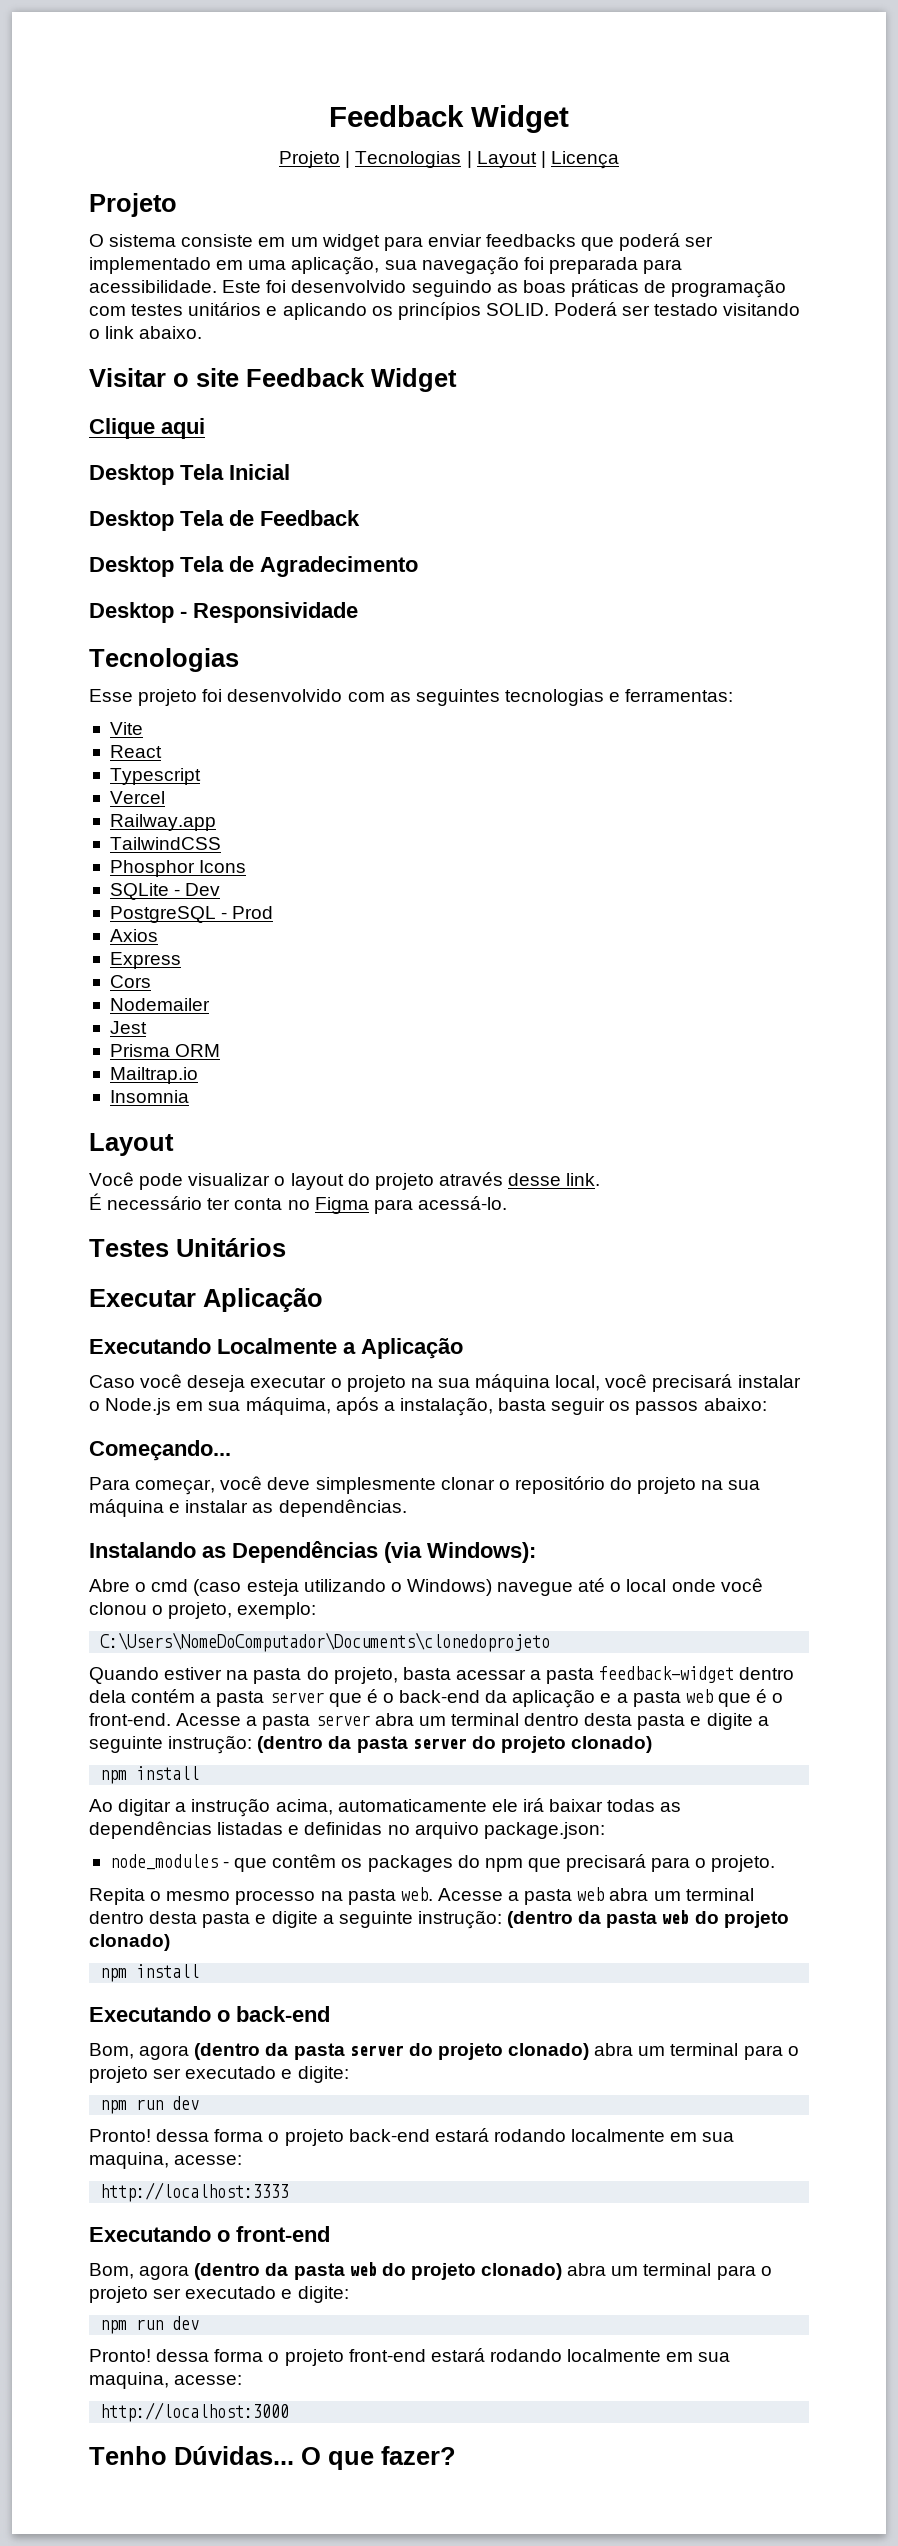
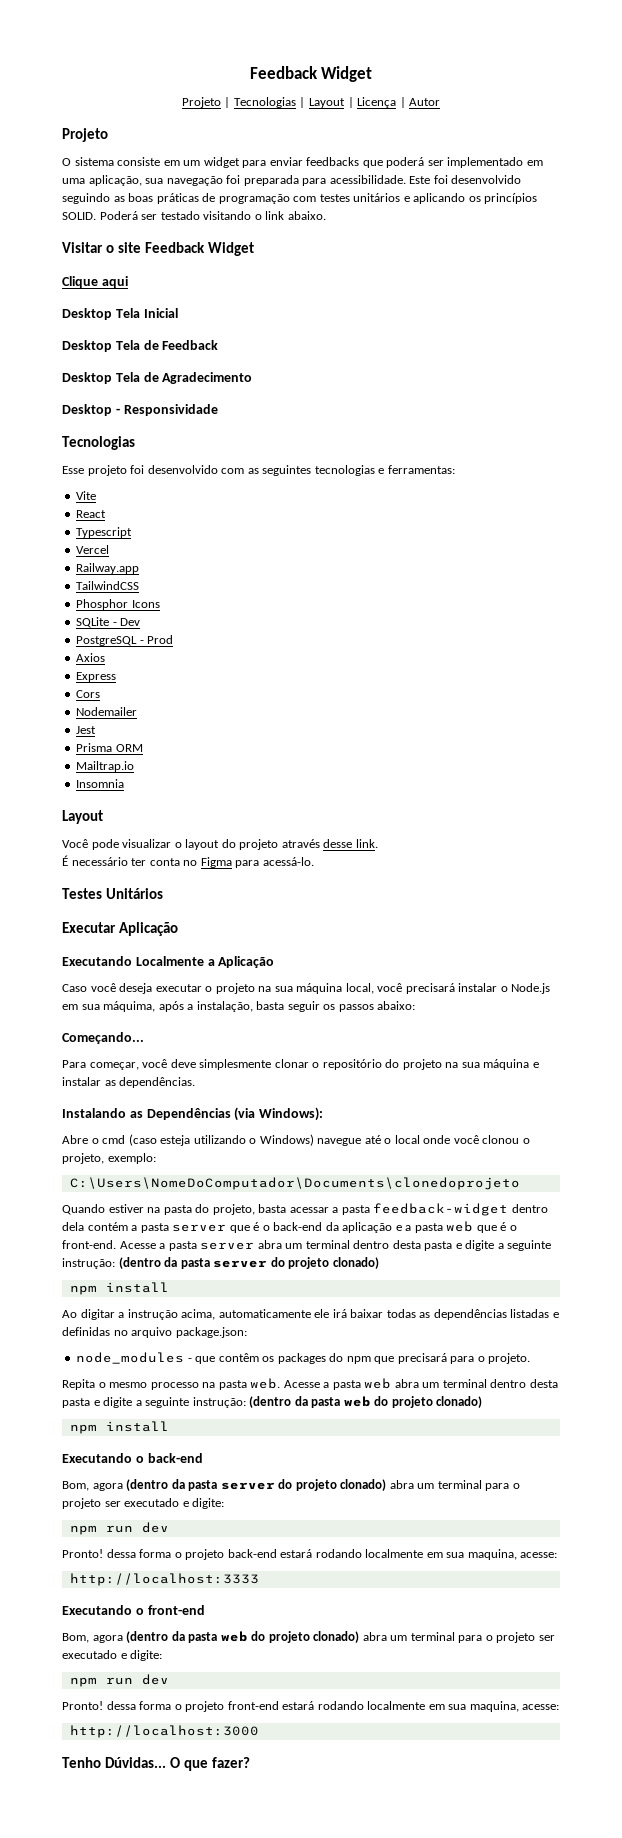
- Projeto | Tecnologias | Layout | Licença
+ Projeto | Tecnologias | Layout | Licença | Autor

